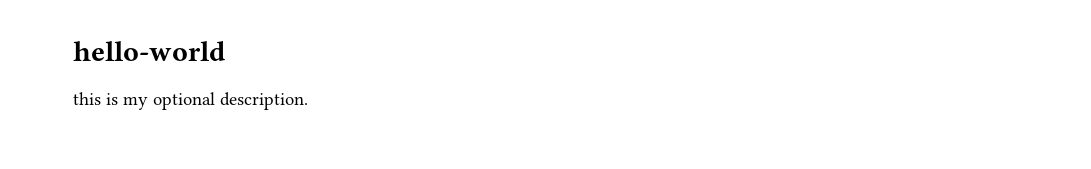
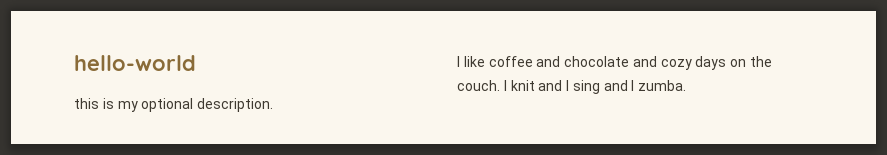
+ I like coffee and chocolate and cozy days on the couch. I knit and I sing and I zumba.

